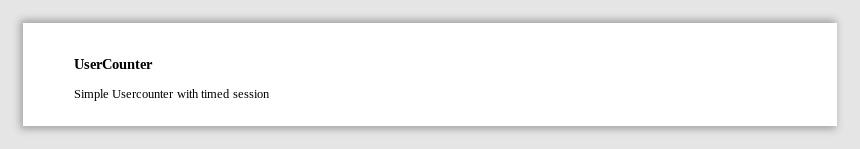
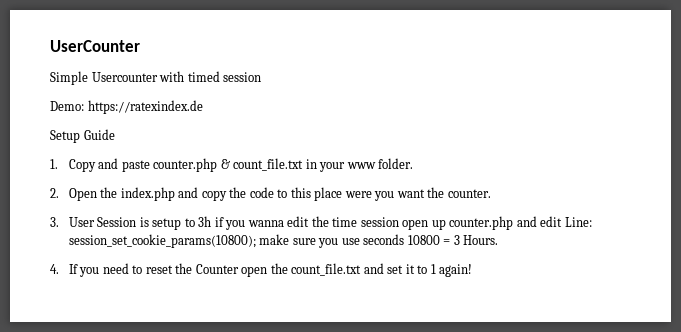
+ Demo: https://ratexindex.de
+ Setup Guide
+ 1. Copy and paste counter.php & count_file.txt in your www folder.
+ 2. Open the index.php and copy the code to this place were you want the counter.
+ 3. User Session is setup to 3h if you wanna edit the time session open up counter.php and edit Line: session_set_cookie_params(10800); make sure you use seconds 10800 = 3 Hours.
+ 4. If you need to reset the Counter open the count_file.txt and set it to 1 again!

